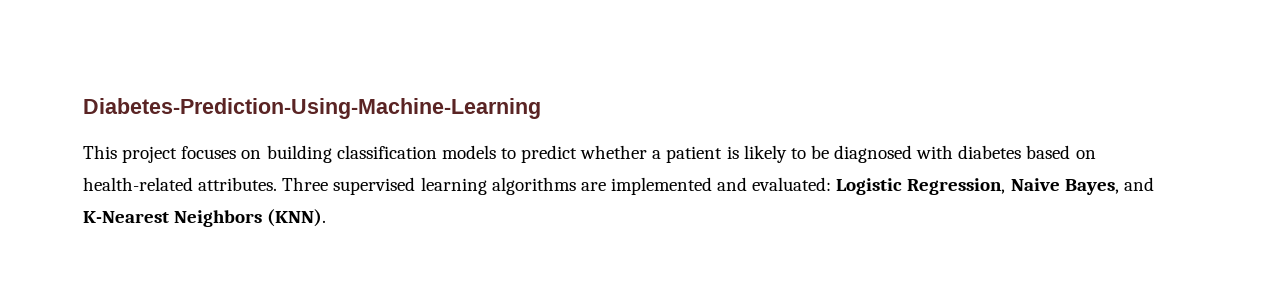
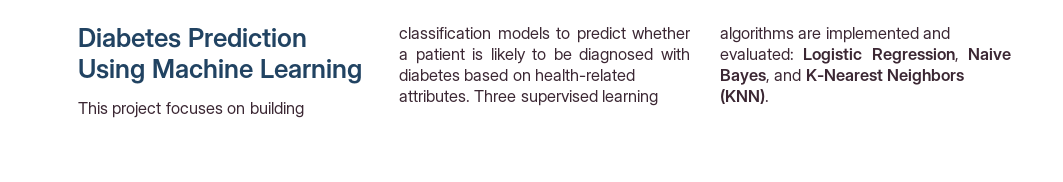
- Diabetes-Prediction-Using-Machine-Learning
+ Diabetes Prediction Using Machine Learning

